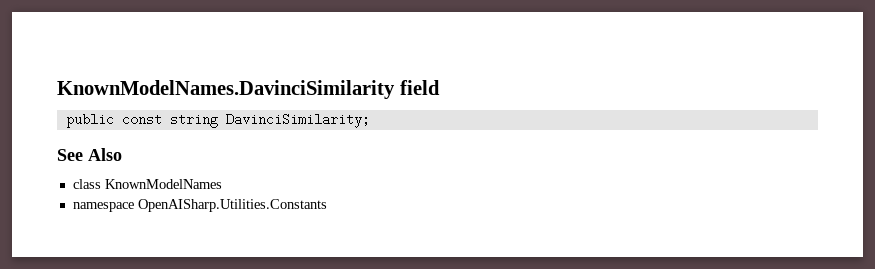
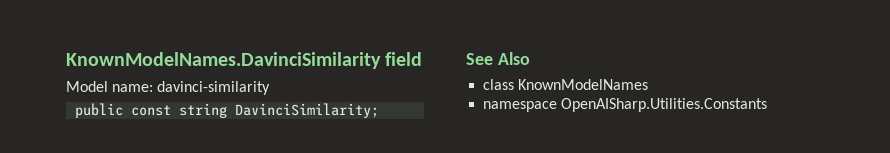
+ Model name: davinci-similarity

